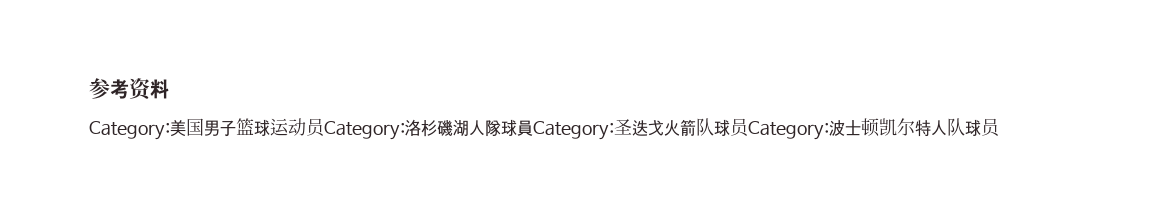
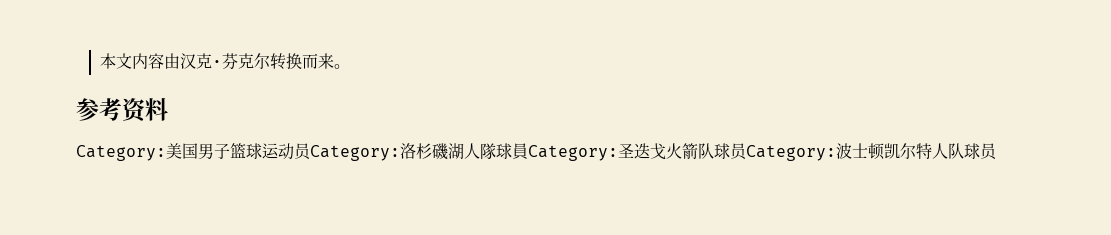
+ 本文内容由汉克·芬克尔转换而来。

